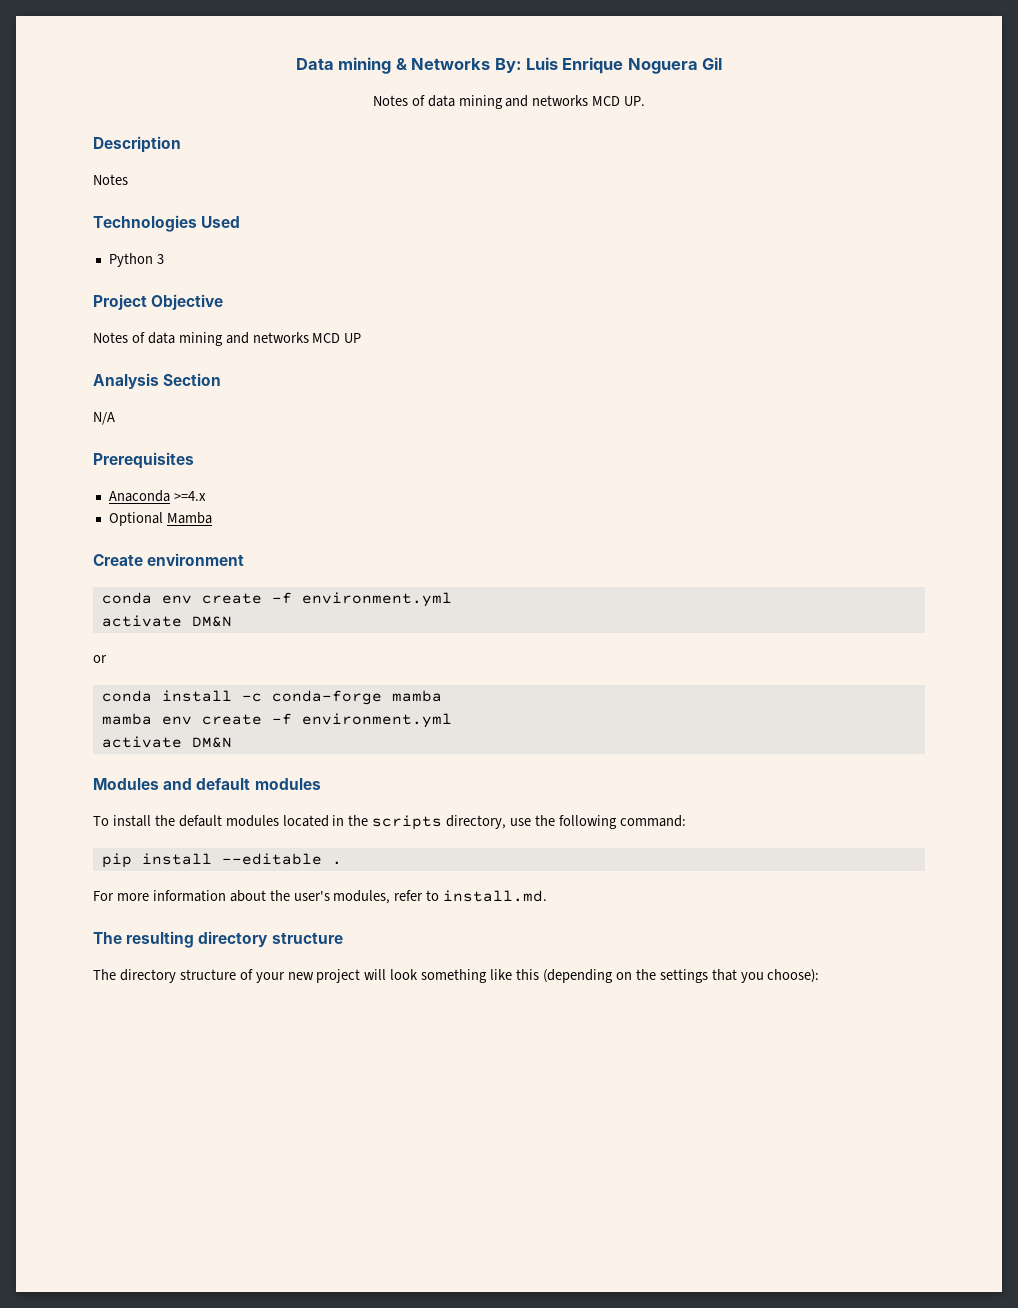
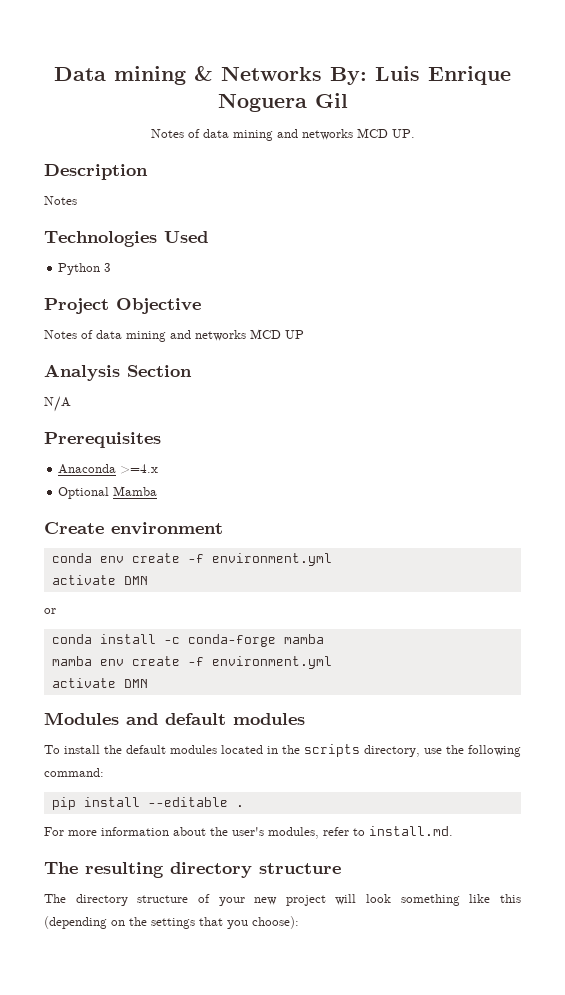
  conda env create -f environment.yml
- activate DM&N
+ activate DMN
  mamba env create -f environment.yml
- activate DM&N
+ activate DMN

